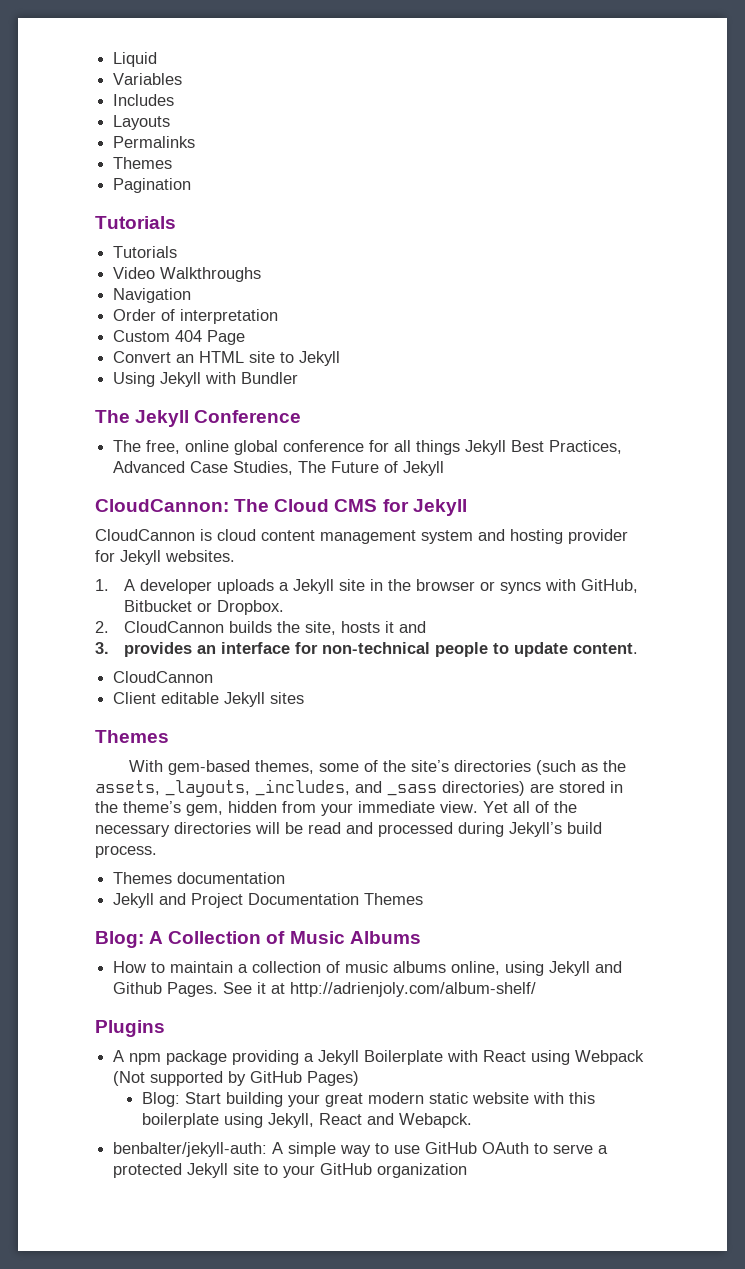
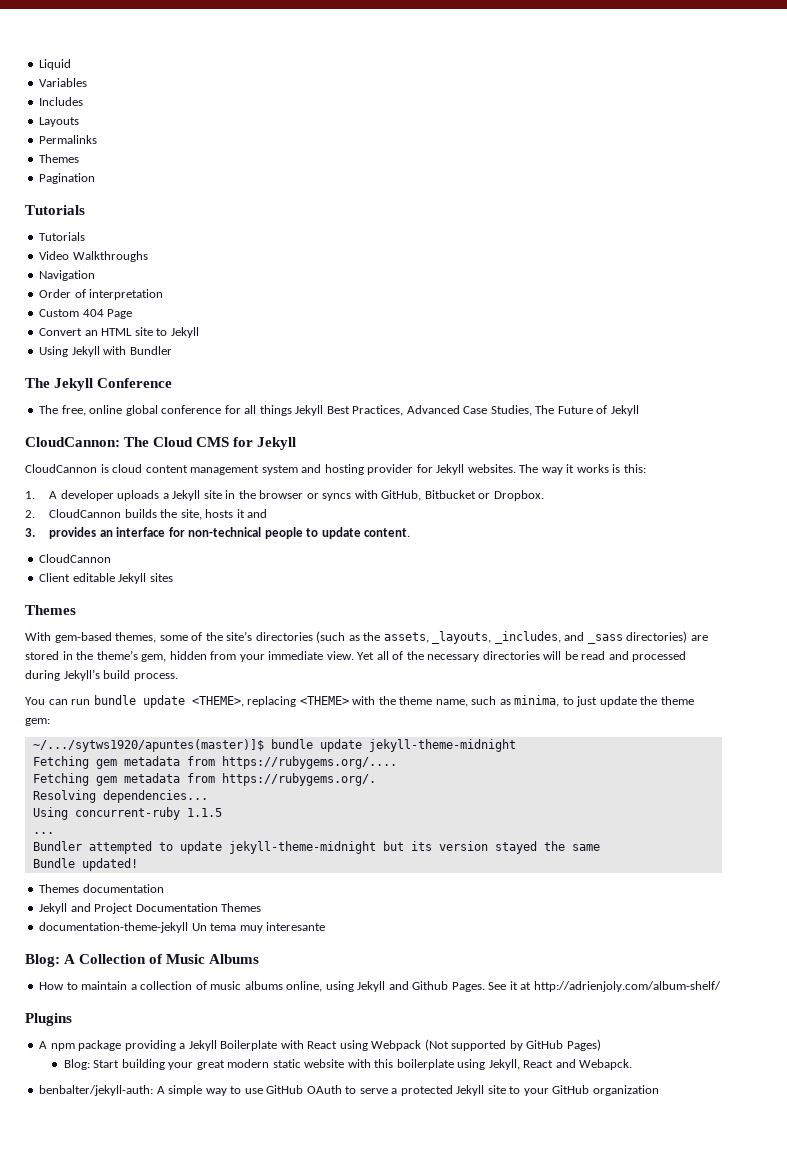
+ The way it works is this:
+ You can run bundle update <THEME>, replacing <THEME> with the theme name, such as minima, to just update the theme gem:
+ ~/.../sytws1920/apuntes(master)]$ bundle update jekyll-theme-midnight
+ Fetching gem metadata from https://rubygems.org/....
+ Fetching gem metadata from https://rubygems.org/.
+ Resolving dependencies...
+ Using concurrent-ruby 1.1.5
+ ...
+ Bundler attempted to update jekyll-theme-midnight but its version stayed the same
+ Bundle updated!
+ documentation-theme-jekyll Un tema muy interesante

